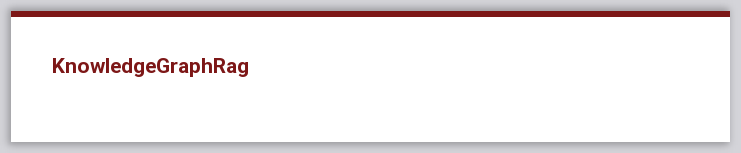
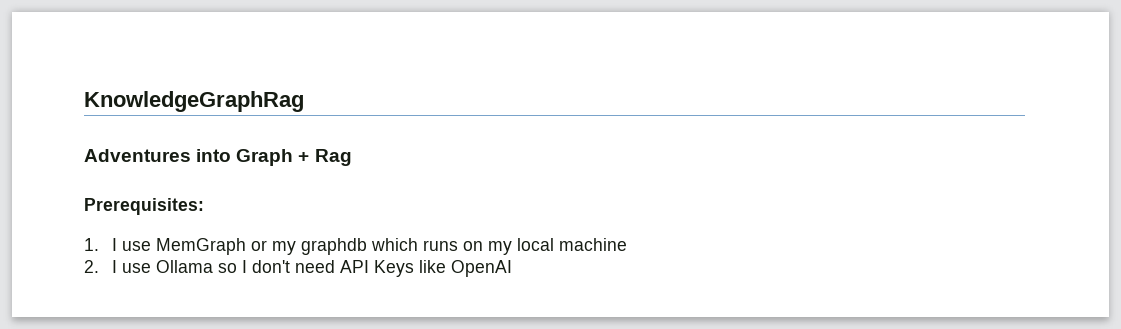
+ Adventures into Graph + Rag
+ Prerequisites:
+ 1. I use MemGraph or my graphdb which runs on my local machine
+ 2. I use Ollama so I don't need API Keys like OpenAI

